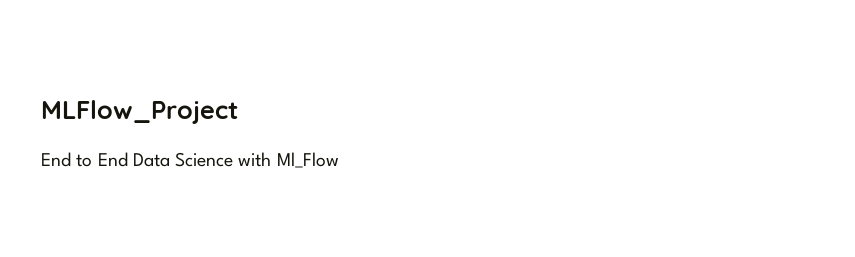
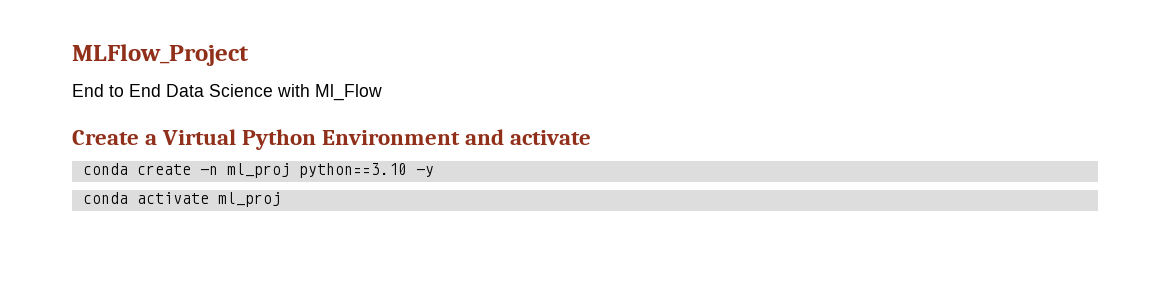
+ Create a Virtual Python Environment and activate
+ conda create -n ml_proj python==3.10 -y
+ conda activate ml_proj

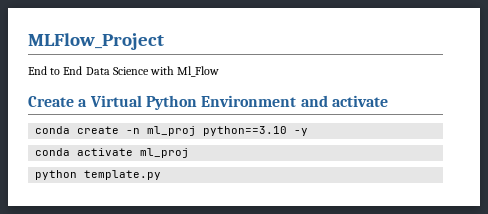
+ python template.py

